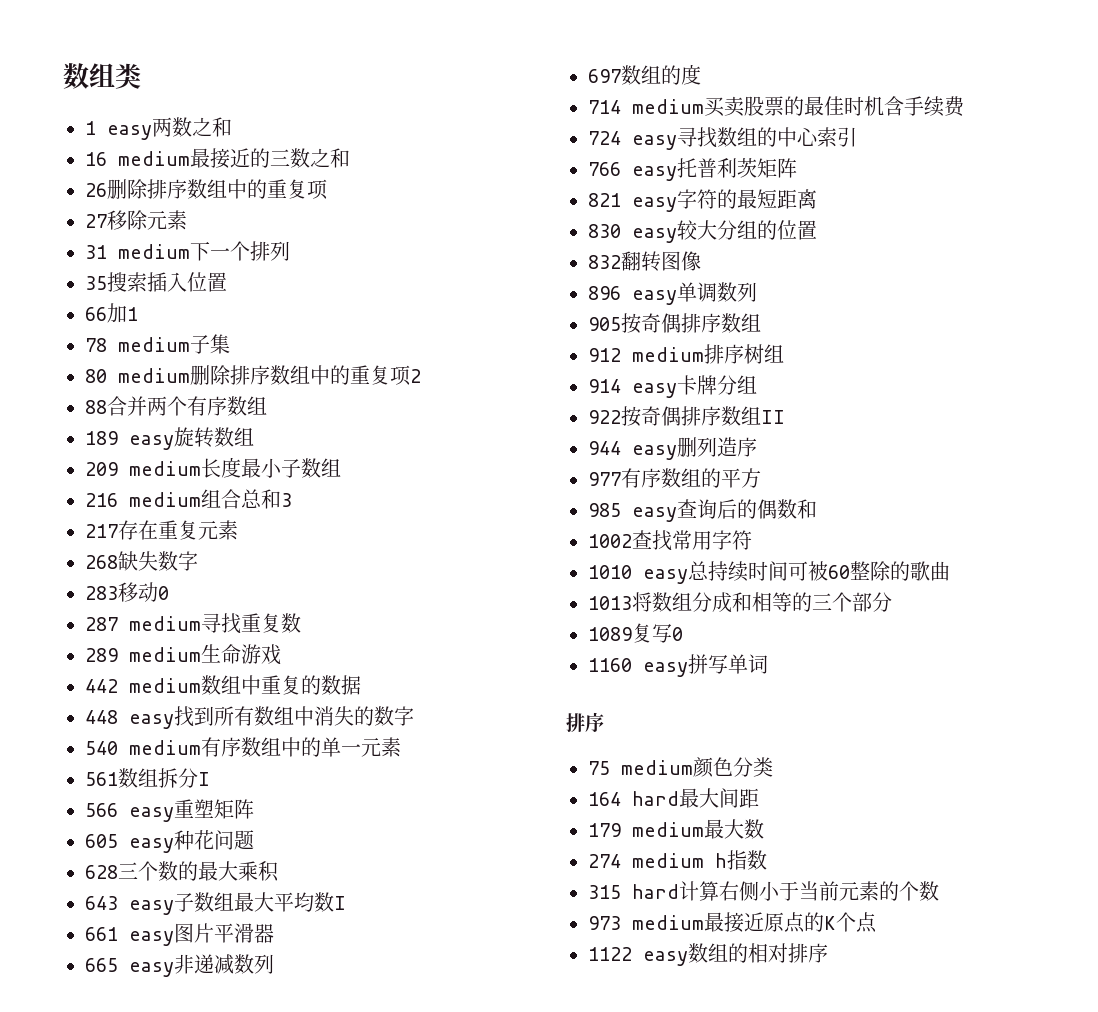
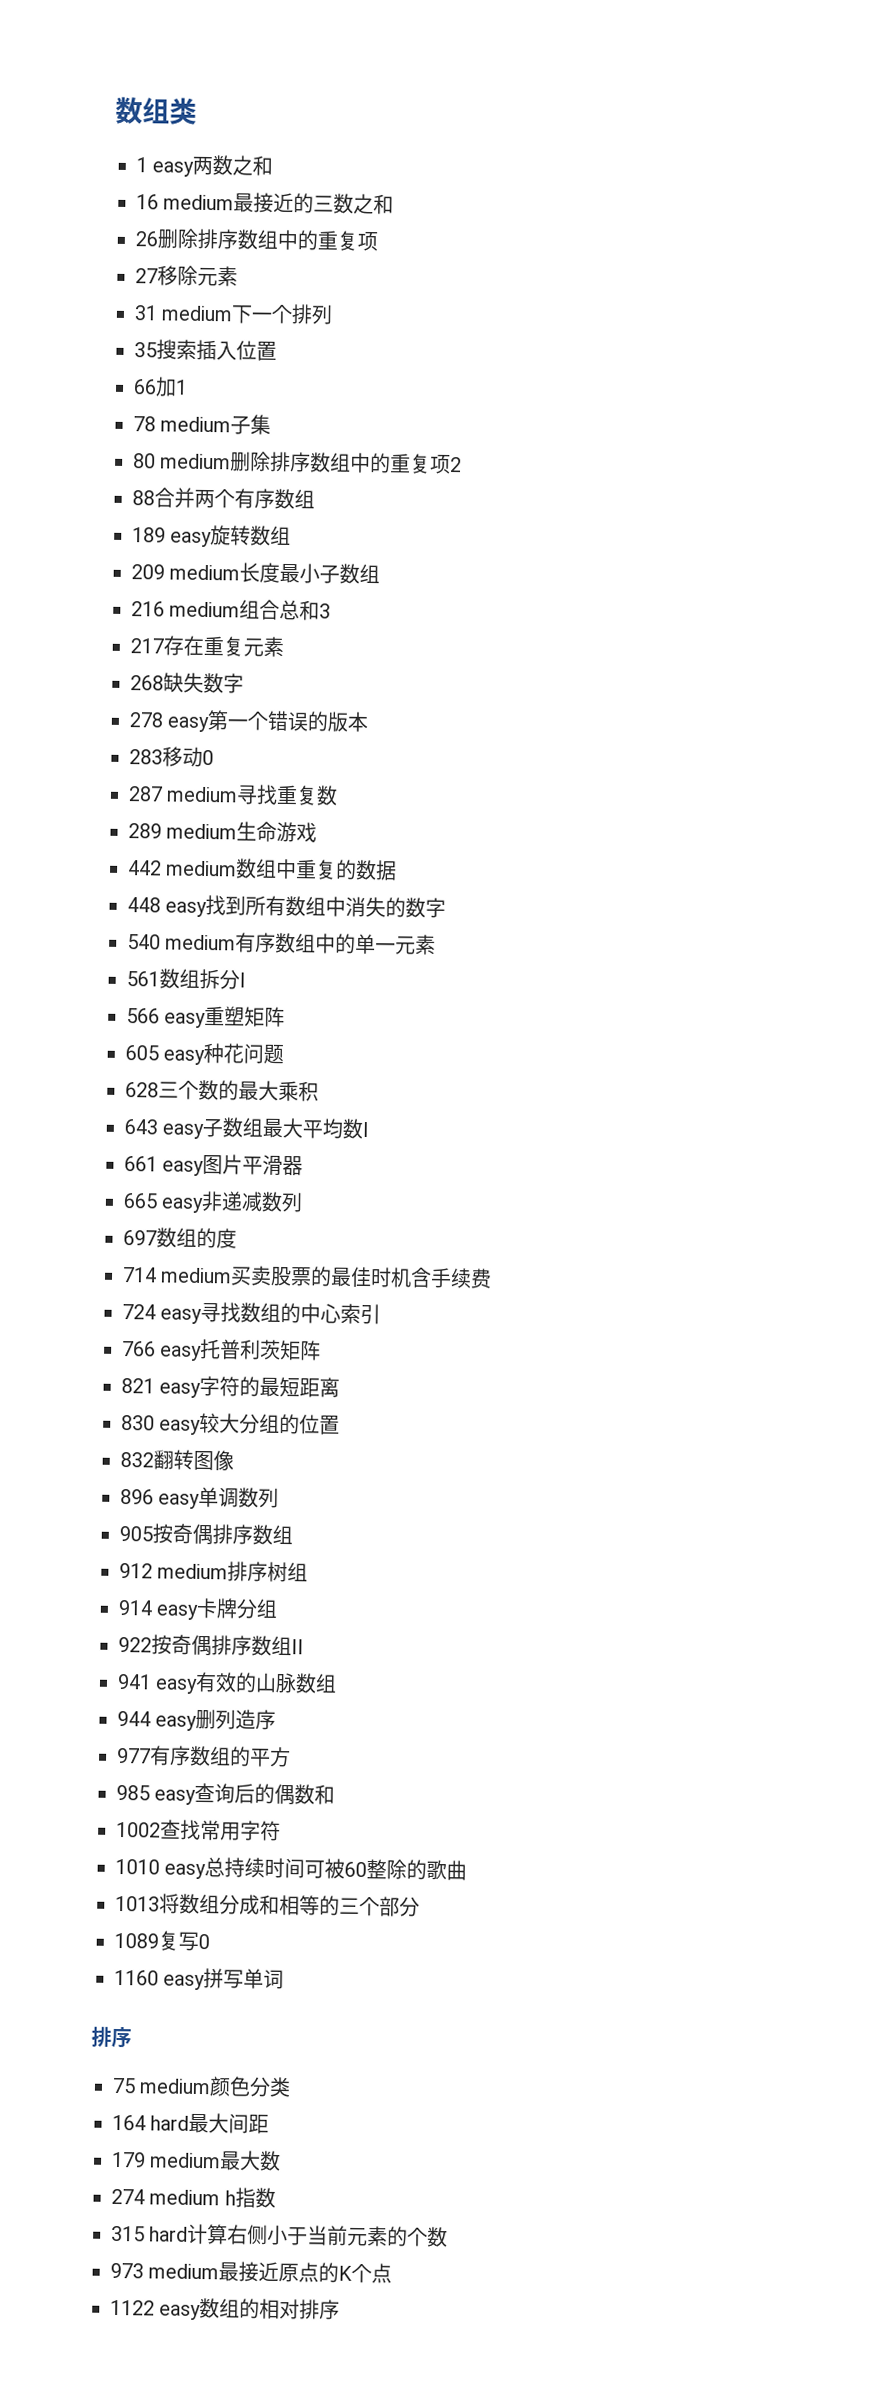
+ 278 easy第一个错误的版本
+ 941 easy有效的山脉数组

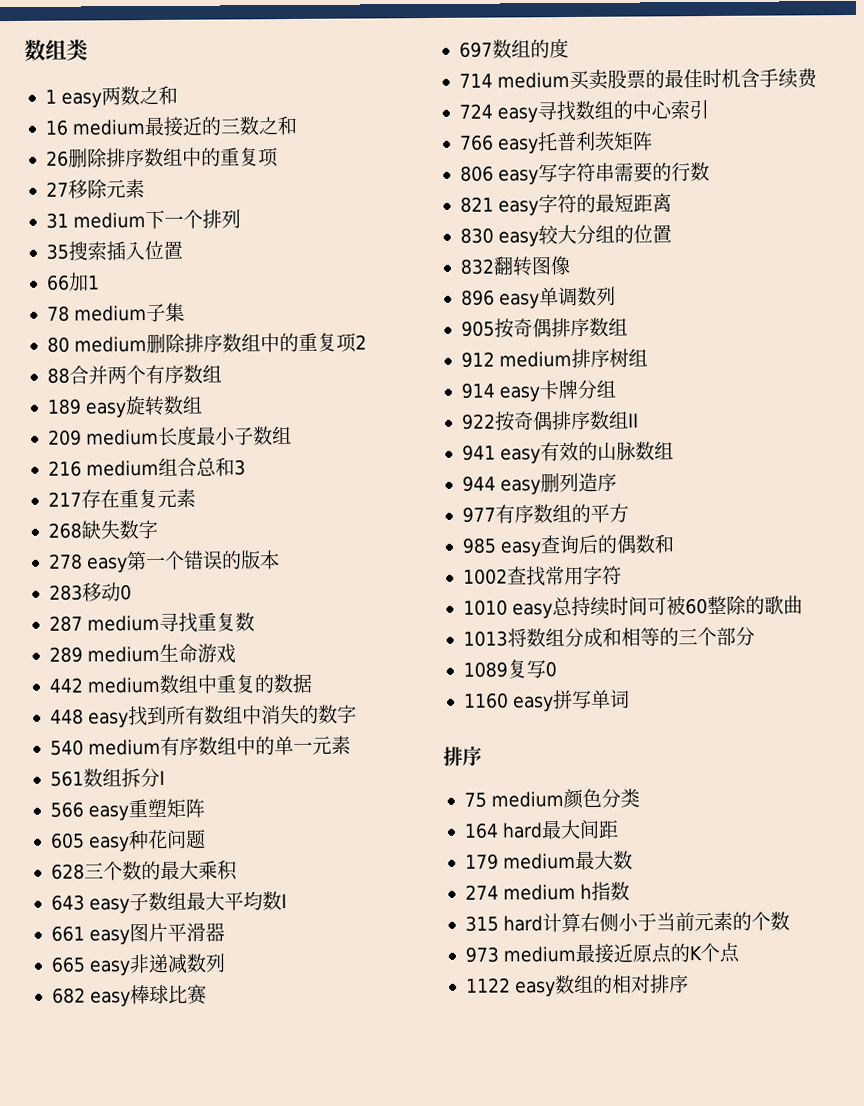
+ 682 easy棒球比赛
+ 806 easy写字符串需要的行数

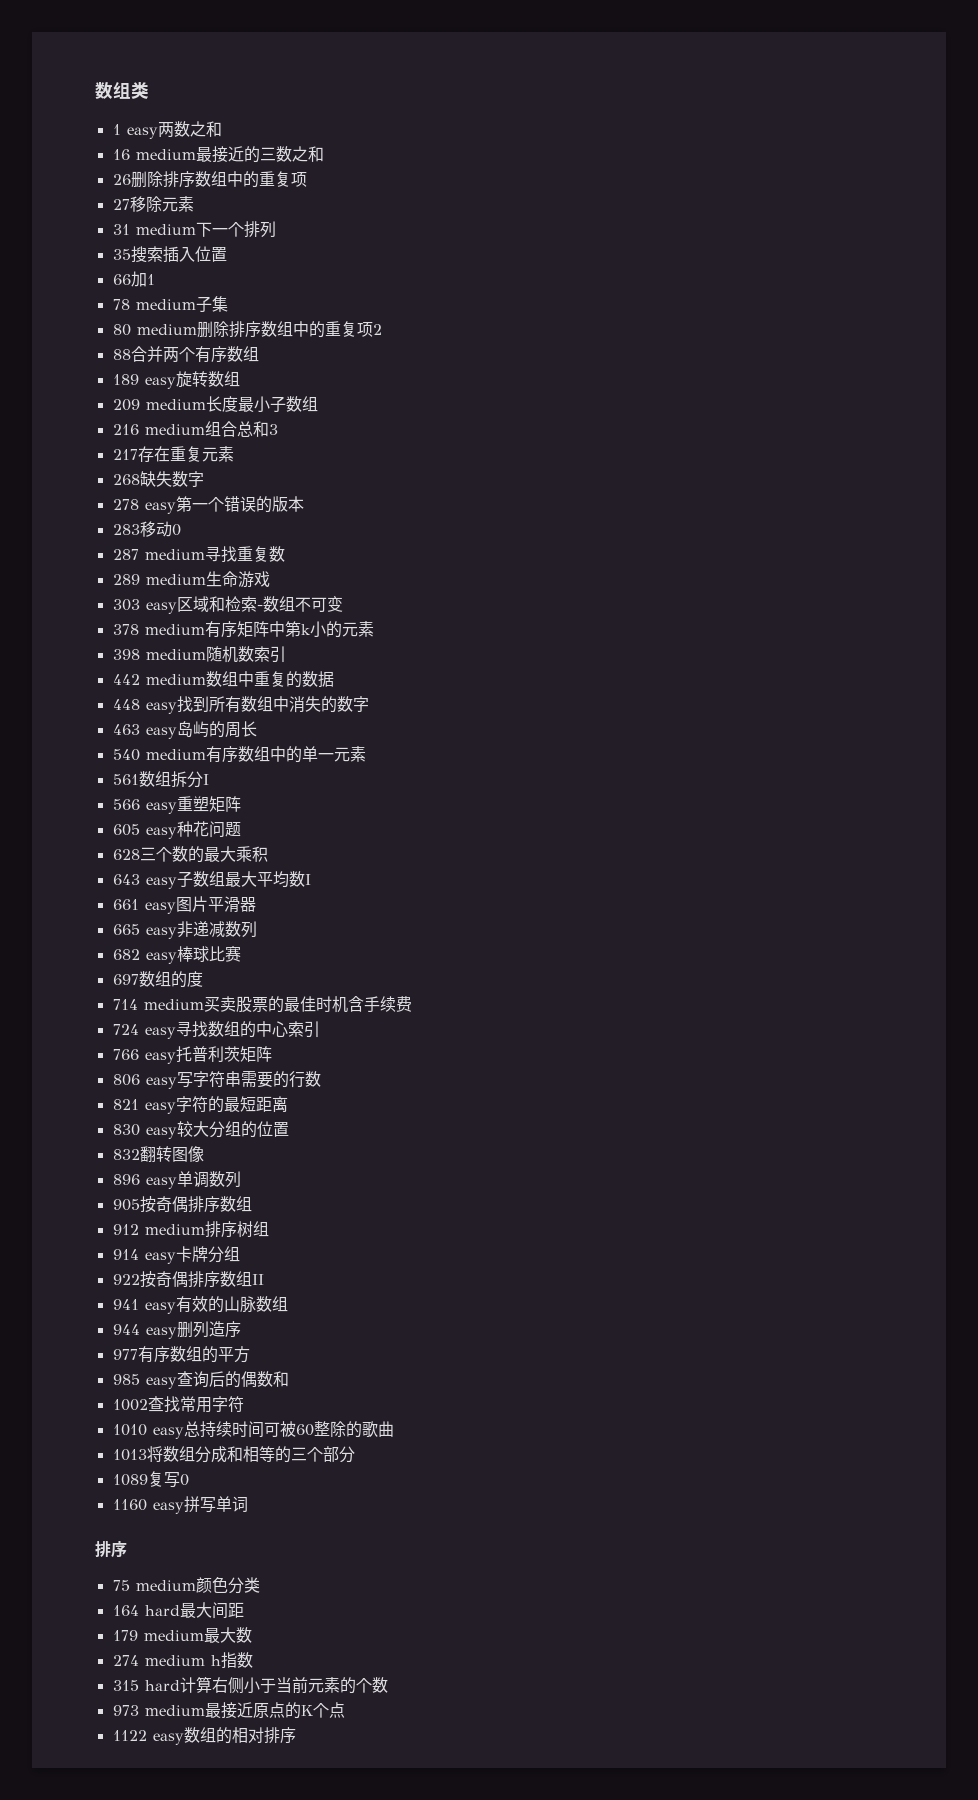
+ 303 easy区域和检索-数组不可变
+ 378 medium有序矩阵中第k小的元素
+ 398 medium随机数索引
+ 463 easy岛屿的周长

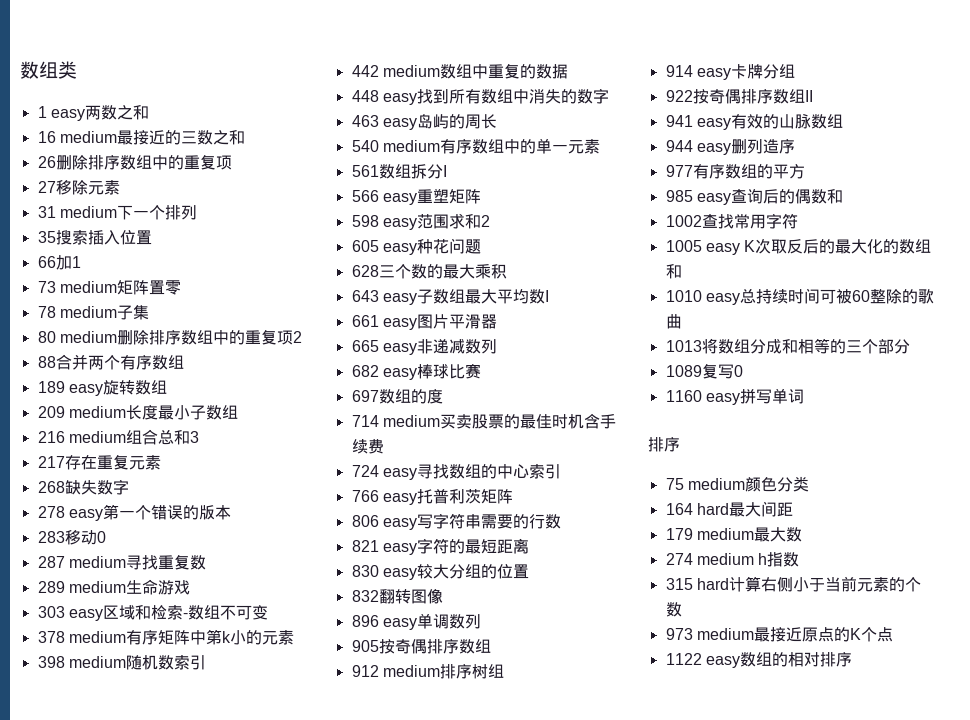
+ 73 medium矩阵置零
+ 598 easy范围求和2
+ 1005 easy K次取反后的最大化的数组和

